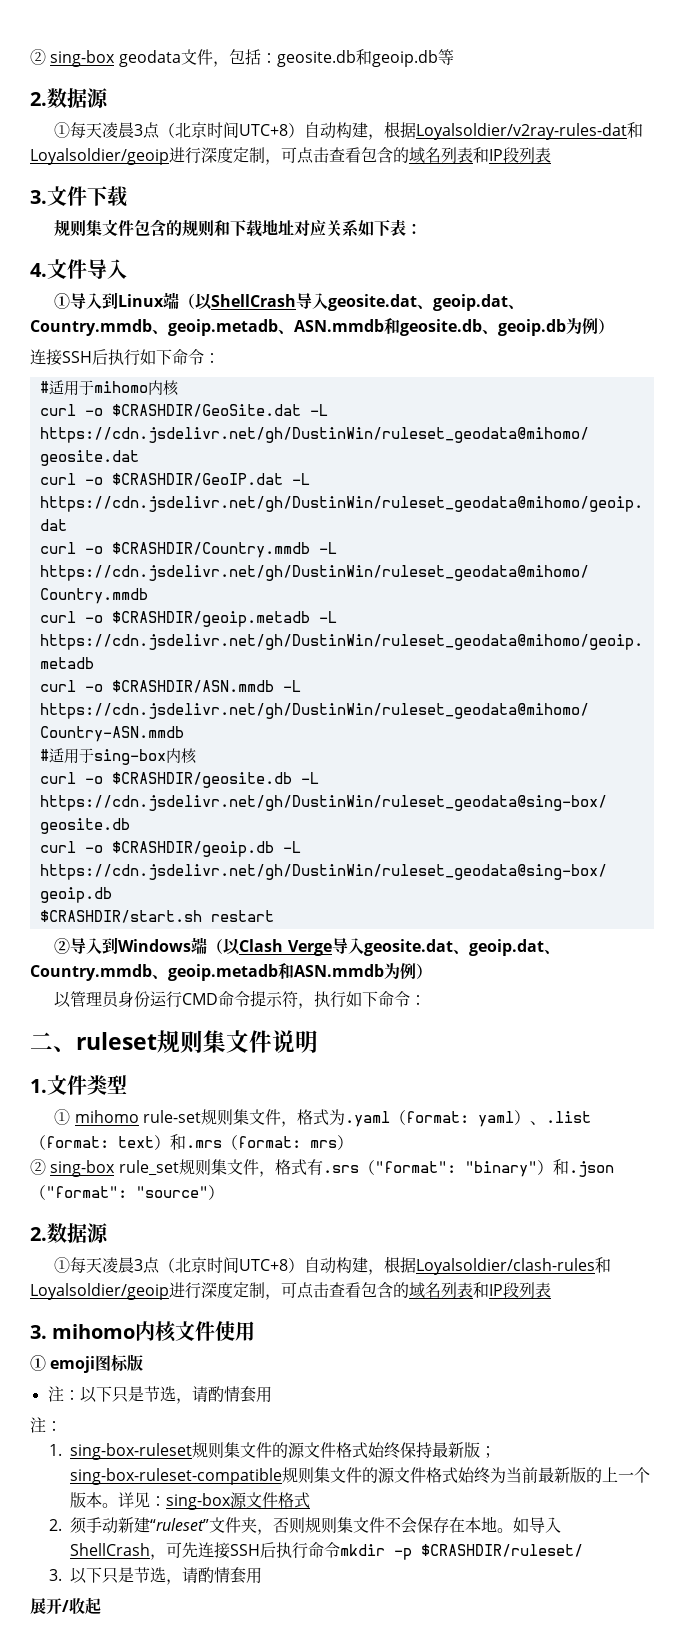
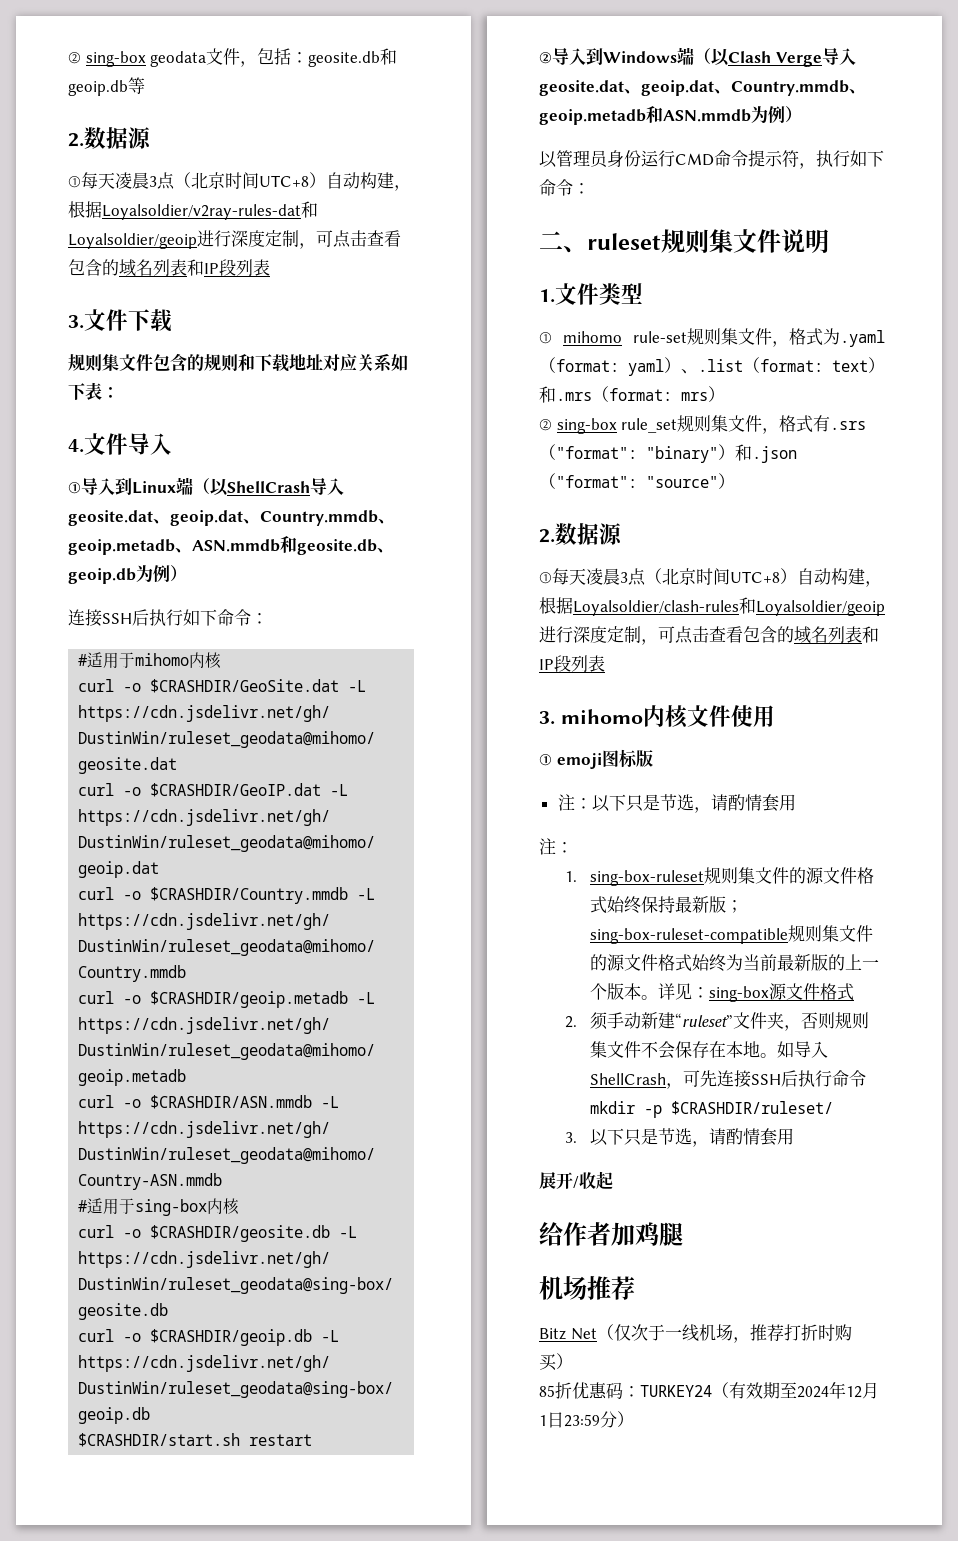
+ 给作者加鸡腿
+ 机场推荐
+ Bitz Net（仅次于一线机场，推荐打折时购买）
+ 85折优惠码：TURKEY24（有效期至2024年12月1日23:59分）

